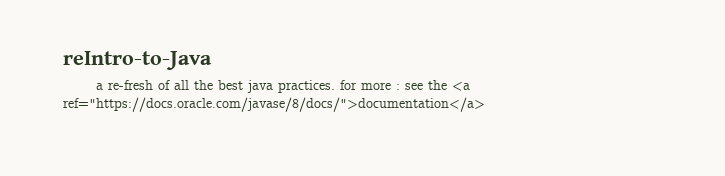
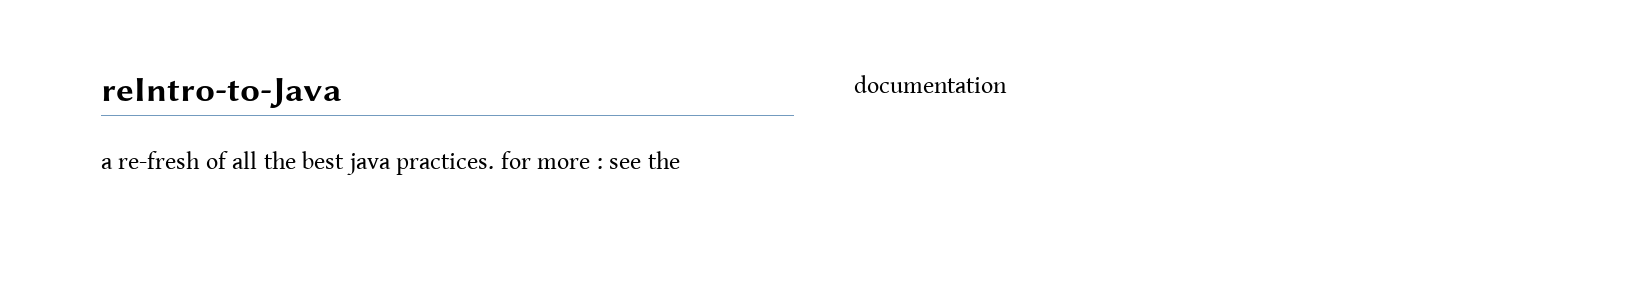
- a re-fresh of all the best java practices. for more : see the <a ref="https://docs.oracle.com/javase/8/docs/">documentation</a>
+ a re-fresh of all the best java practices. for more : see the documentation

